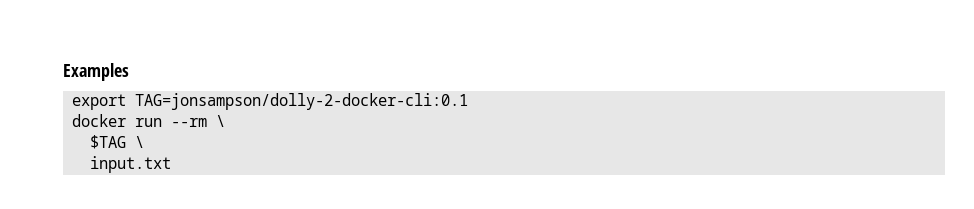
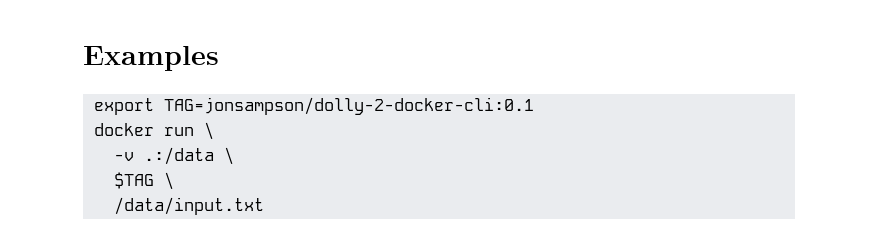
- docker run --rm \
+ docker run \
+ -v .:/data \
- input.txt
+ /data/input.txt

